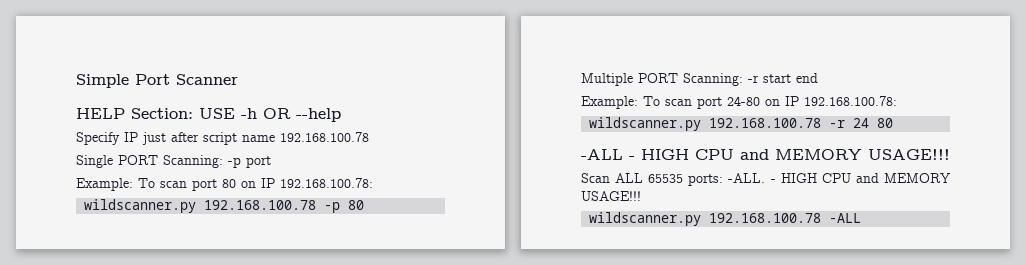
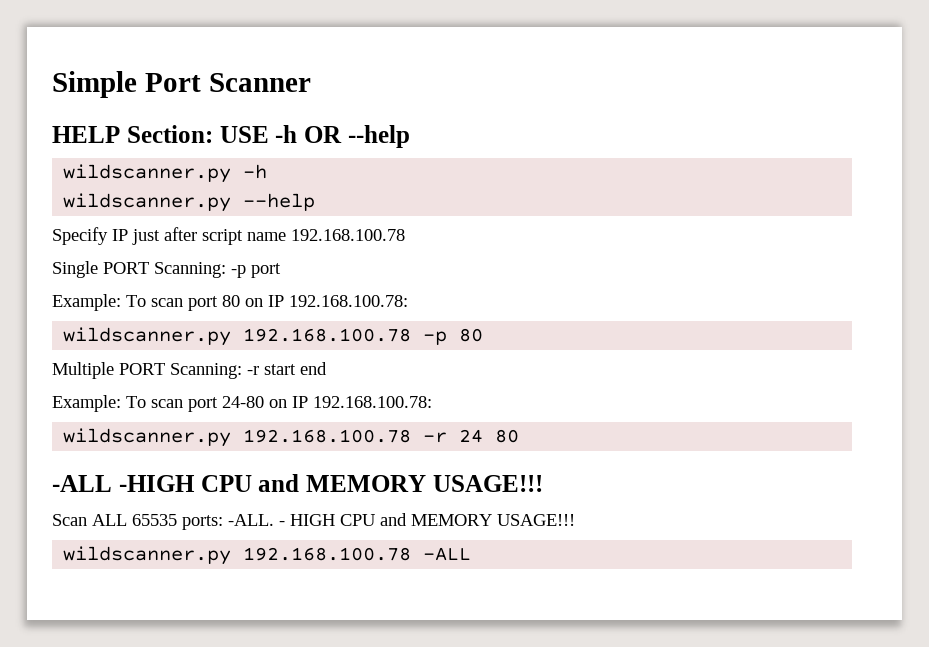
+ wildscanner.py -h
+ wildscanner.py --help
- -ALL - HIGH CPU and MEMORY USAGE!!!
+ -ALL -HIGH CPU and MEMORY USAGE!!!

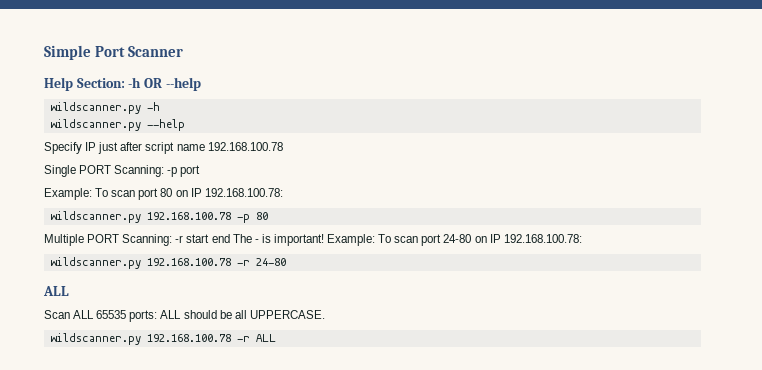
- HELP Section: USE -h OR --help
+ Help Section: -h OR --help
- Multiple PORT Scanning: -r start end
- Example: To scan port 24-80 on IP 192.168.100.78:
+ Multiple PORT Scanning: -r start end The - is important! Example: To scan port 24-80 on IP 192.168.100.78:
- wildscanner.py 192.168.100.78 -r 24 80
- -ALL -HIGH CPU and MEMORY USAGE!!!
- Scan ALL 65535 ports: -ALL. - HIGH CPU and MEMORY USAGE!!!
- wildscanner.py 192.168.100.78 -ALL
+ wildscanner.py 192.168.100.78 -r 24-80
+ ALL
+ Scan ALL 65535 ports: ALL should be all UPPERCASE.
+ wildscanner.py 192.168.100.78 -r ALL

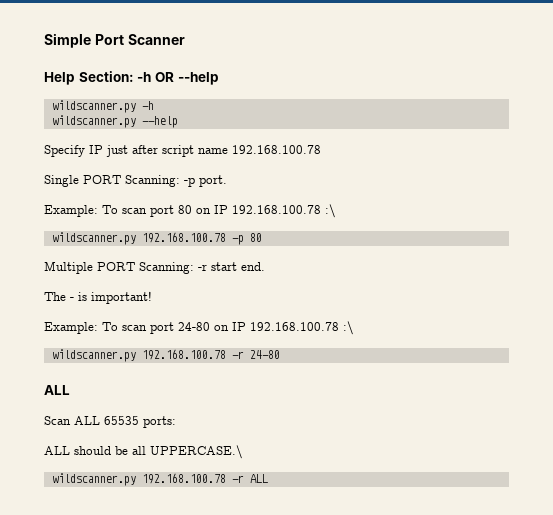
- Single PORT Scanning: -p port
+ Single PORT Scanning: -p port.
- Example: To scan port 80 on IP 192.168.100.78:
+ Example: To scan port 80 on IP 192.168.100.78 :\
- Multiple PORT Scanning: -r start end The - is important! Example: To scan port 24-80 on IP 192.168.100.78:
+ Multiple PORT Scanning: -r start end.
+ The - is important!
+ Example: To scan port 24-80 on IP 192.168.100.78 :\
- Scan ALL 65535 ports: ALL should be all UPPERCASE.
+ Scan ALL 65535 ports:
+ ALL should be all UPPERCASE.\

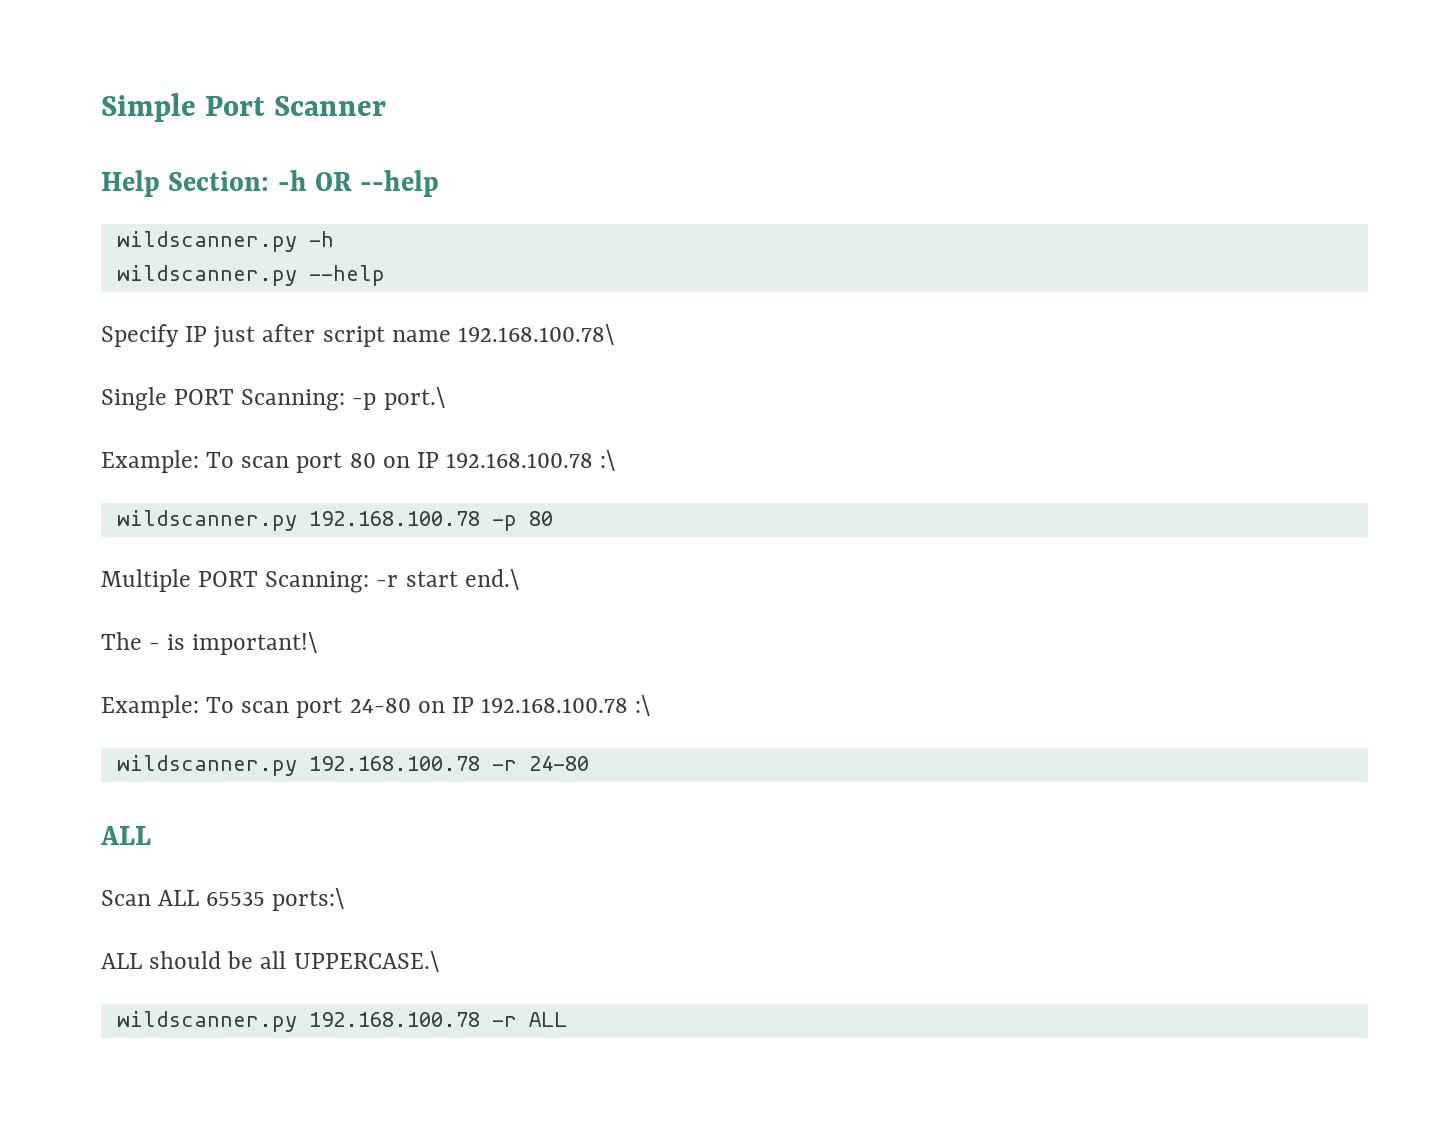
- Specify IP just after script name 192.168.100.78
+ Specify IP just after script name 192.168.100.78\
- Single PORT Scanning: -p port.
+ Single PORT Scanning: -p port.\
- Multiple PORT Scanning: -r start end.
+ Multiple PORT Scanning: -r start end.\
- The - is important!
+ The - is important!\
- Scan ALL 65535 ports:
+ Scan ALL 65535 ports:\

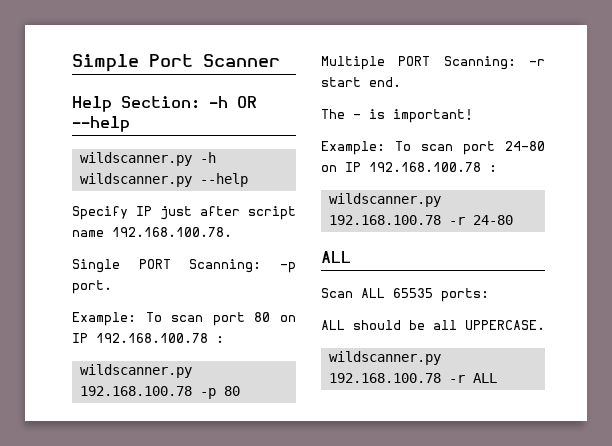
- Specify IP just after script name 192.168.100.78\
+ Specify IP just after script name 192.168.100.78.
- Single PORT Scanning: -p port.\
+ Single PORT Scanning: -p port.
- Example: To scan port 80 on IP 192.168.100.78 :\
+ Example: To scan port 80 on IP 192.168.100.78 :
- Multiple PORT Scanning: -r start end.\
+ Multiple PORT Scanning: -r start end.
- The - is important!\
+ The - is important!
- Example: To scan port 24-80 on IP 192.168.100.78 :\
+ Example: To scan port 24-80 on IP 192.168.100.78 :
- Scan ALL 65535 ports:\
+ Scan ALL 65535 ports:
- ALL should be all UPPERCASE.\
+ ALL should be all UPPERCASE.

